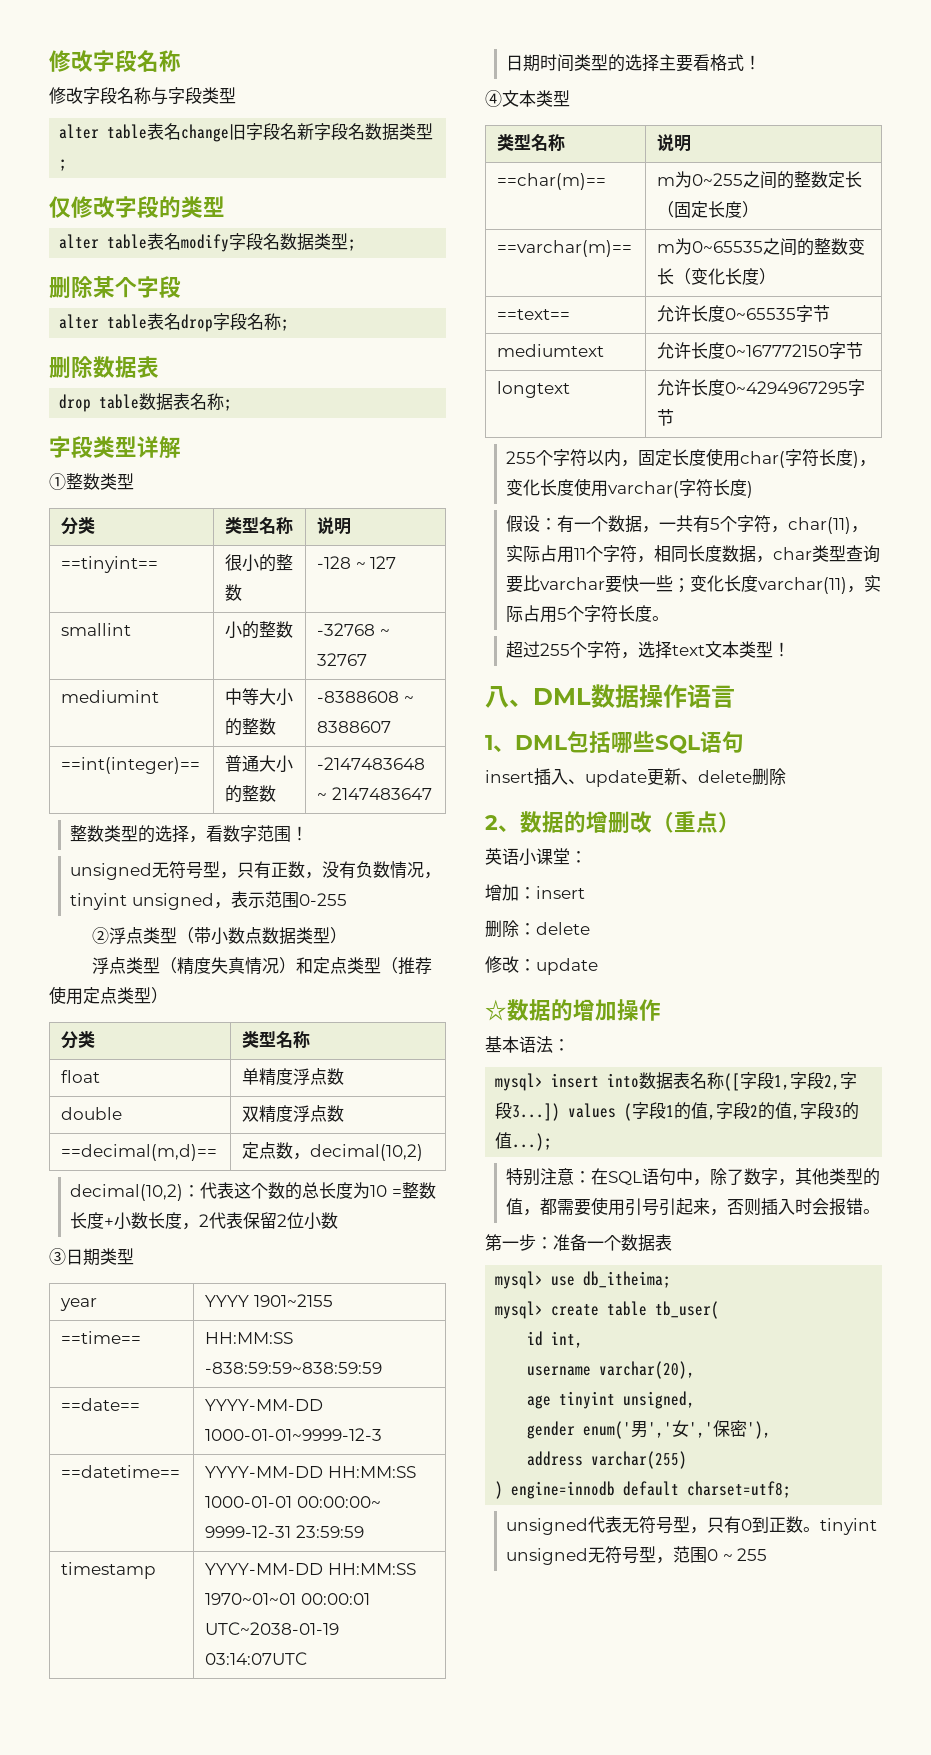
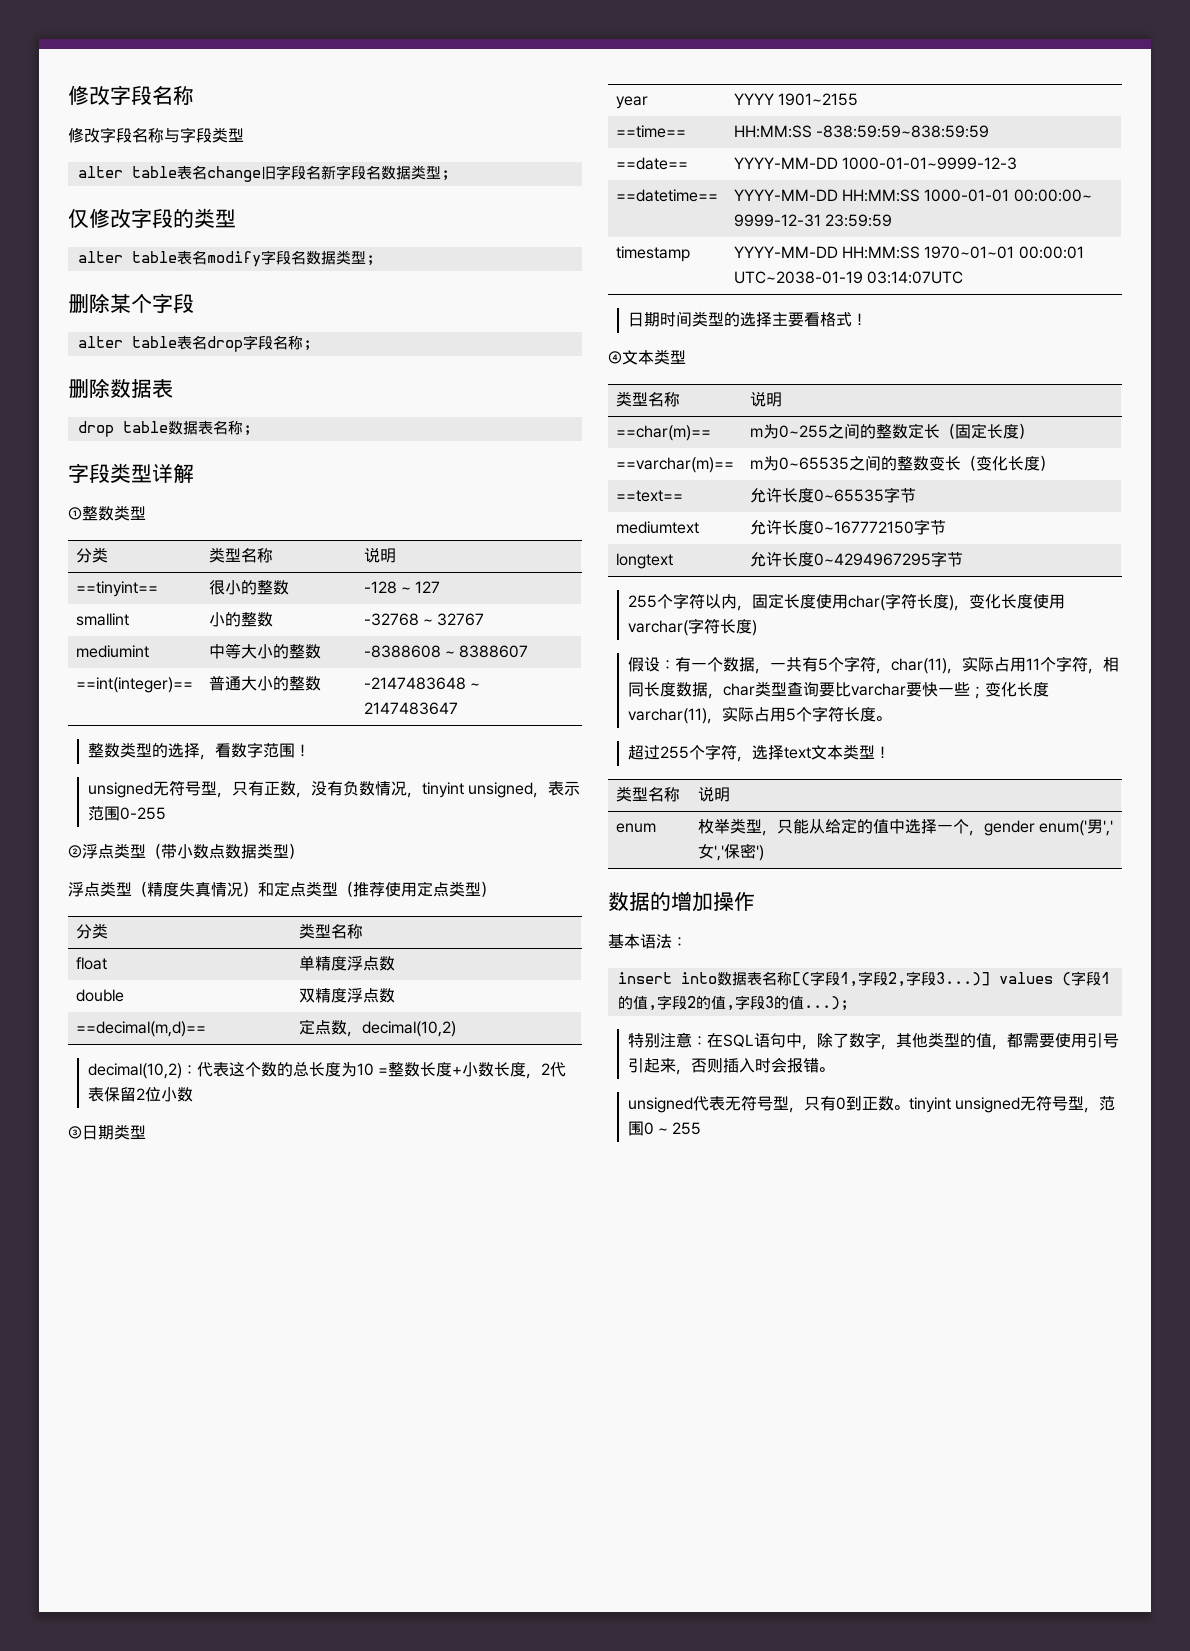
  超过255个字符，选择text文本类型！
- 八、DML数据操作语言
- 1、DML包括哪些SQL语句
- insert插入、update更新、delete删除
- 2、数据的增删改（重点）
- 英语小课堂：
- 增加：insert
- 删除：delete
- 修改：update
- ☆数据的增加操作
+ 类型名称 | 说明
+ enum | 枚举类型，只能从给定的值中选择一个，gender enum('男','女','保密')
+ 数据的增加操作
- mysql> insert into数据表名称([字段1,字段2,字段3...]) values (字段1的值,字段2的值,字段3的值...);
+ insert into数据表名称[(字段1,字段2,字段3...)] values (字段1的值,字段2的值,字段3的值...);
- 第一步：准备一个数据表
- mysql> use db_itheima;
- mysql> create table tb_user(
- id int,
- username varchar(20),
- age tinyint unsigned,
- gender enum('男','女','保密'),
- address varchar(255)
- ) engine=innodb default charset=utf8;

